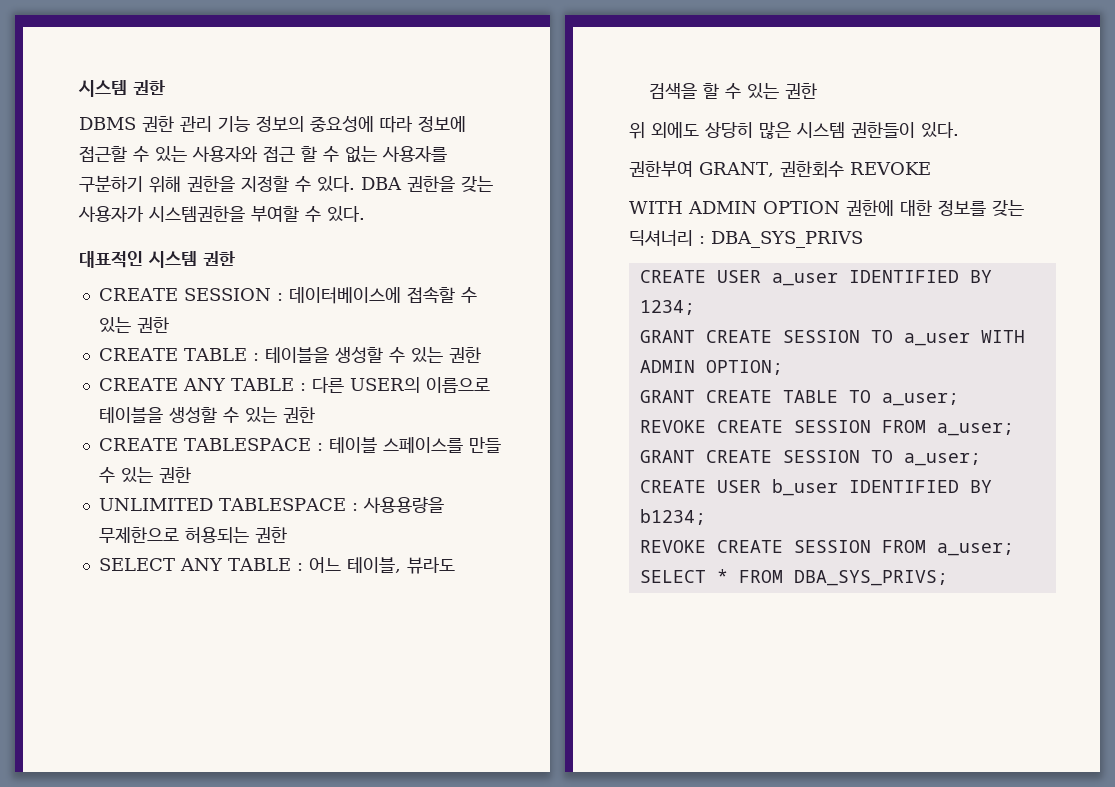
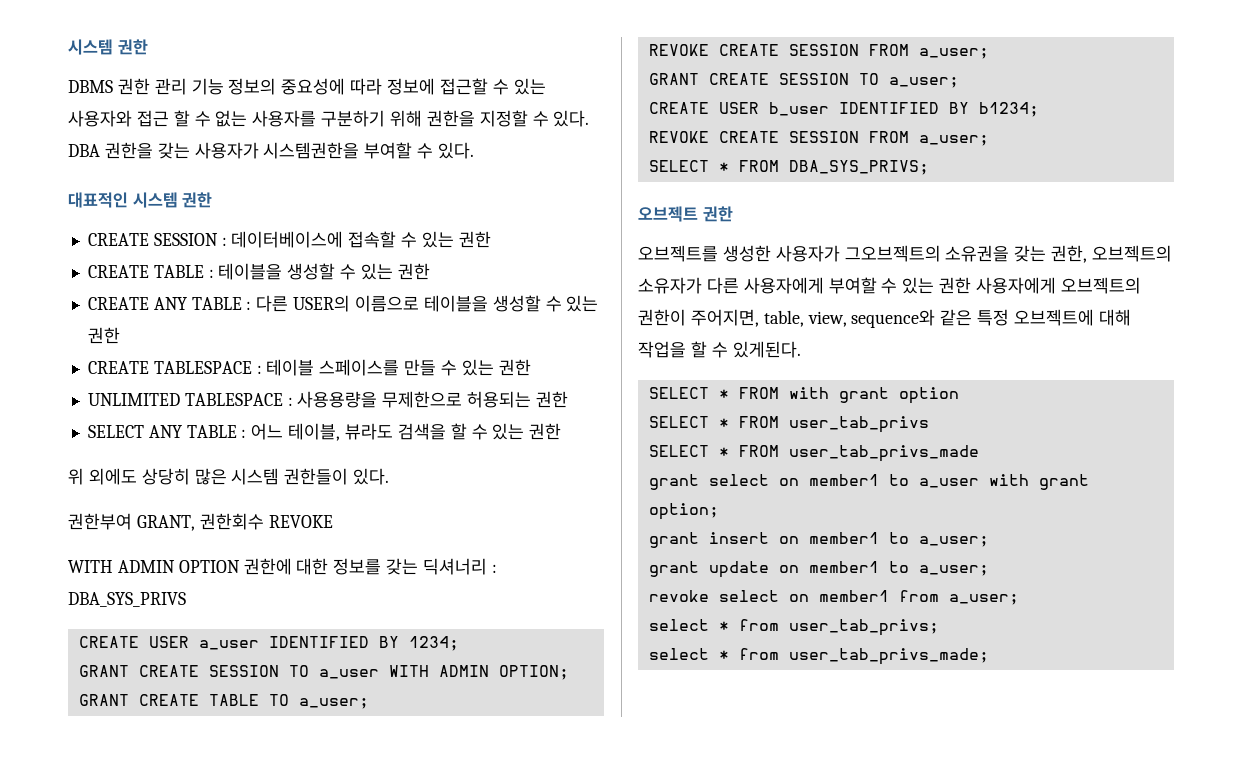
+ 오브젝트 권한
+ 오브젝트를 생성한 사용자가 그오브젝트의 소유권을 갖는 권한, 오브젝트의 소유자가 다른 사용자에게 부여할 수 있는 권한 사용자에게 오브젝트의 권한이 주어지면, table, view, sequence와 같은 특정 오브젝트에 대해 작업을 할 수 있게된다.
+ SELECT * FROM with grant option
+ SELECT * FROM user_tab_privs
+ SELECT * FROM user_tab_privs_made
+ grant select on member1 to a_user with grant option;
+ grant insert on member1 to a_user;
+ grant update on member1 to a_user;
+ revoke select on member1 from a_user;
+ select * from user_tab_privs;
+ select * from user_tab_privs_made;

